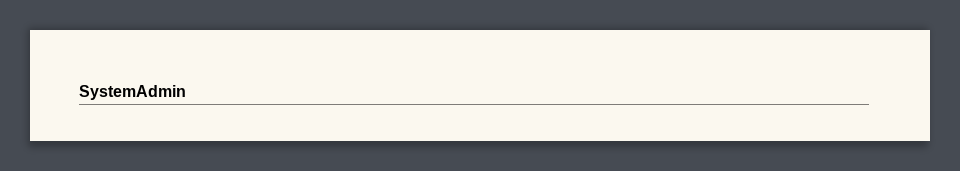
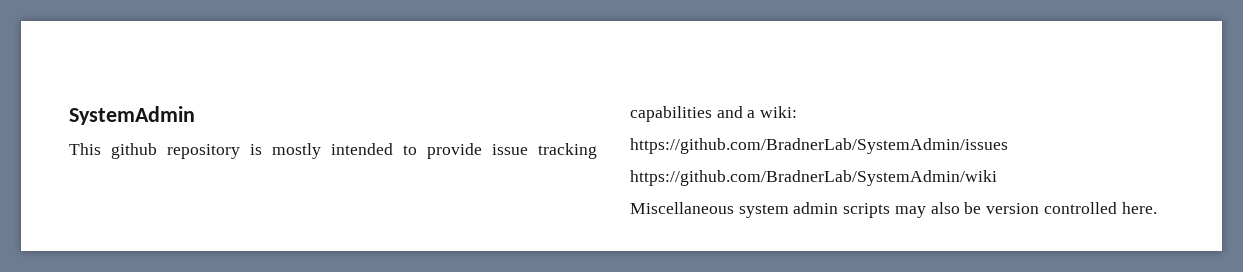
+ This github repository is mostly intended to provide issue tracking capabilities and a wiki:
+ https://github.com/BradnerLab/SystemAdmin/issues
+ https://github.com/BradnerLab/SystemAdmin/wiki
+ Miscellaneous system admin scripts may also be version controlled here.

